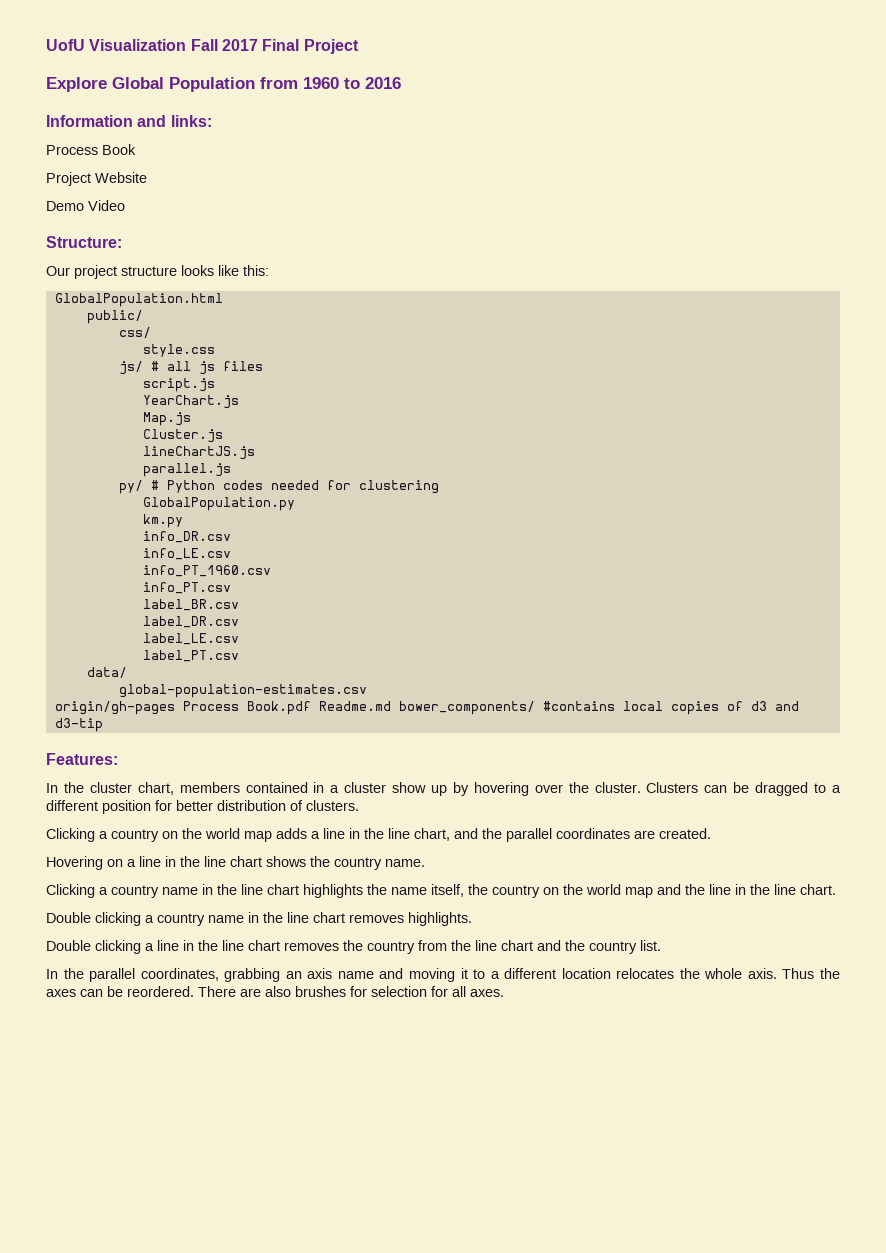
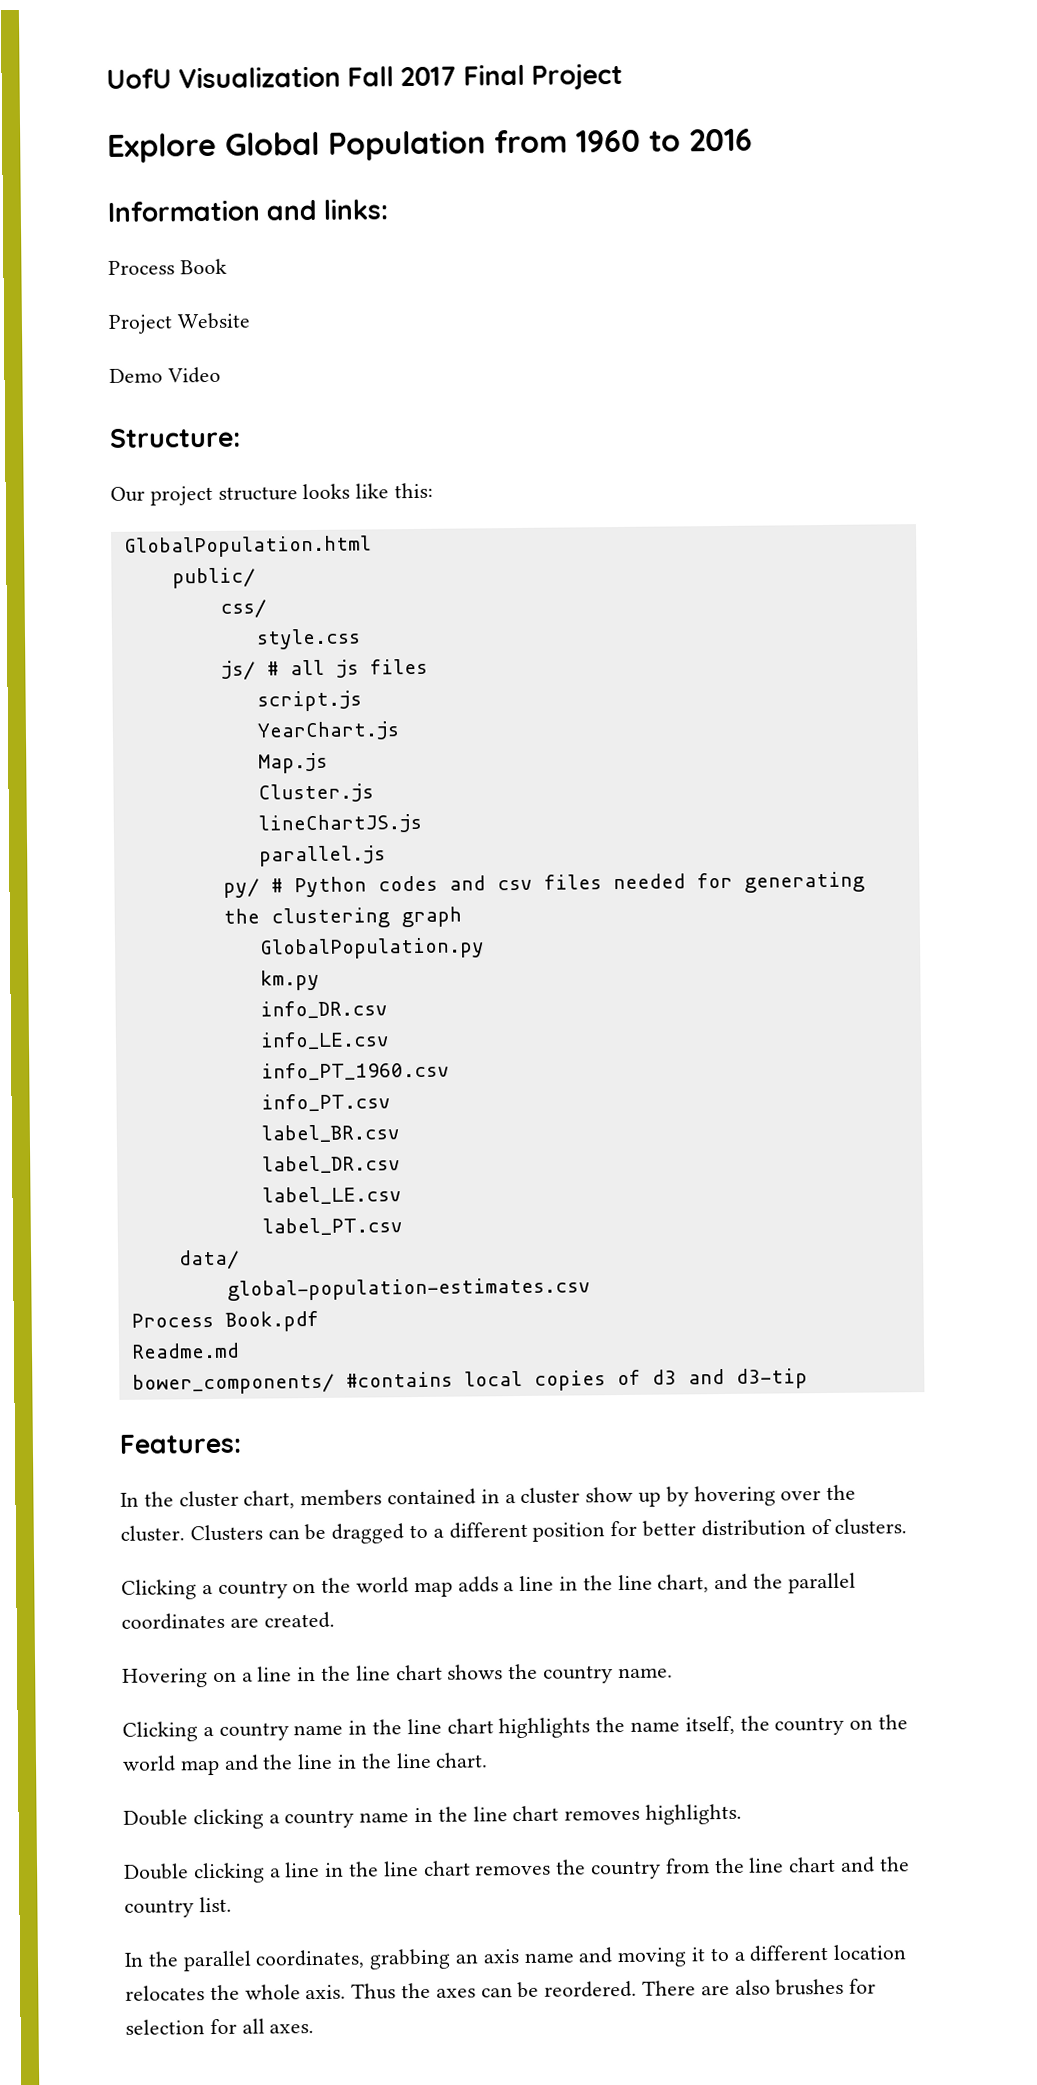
- py/ # Python codes needed for clustering
+ py/ # Python codes and csv files needed for generating the clustering graph
- origin/gh-pages Process Book.pdf Readme.md bower_components/ #contains local copies of d3 and d3-tip
+ Process Book.pdf
+ Readme.md
+ bower_components/ #contains local copies of d3 and d3-tip

